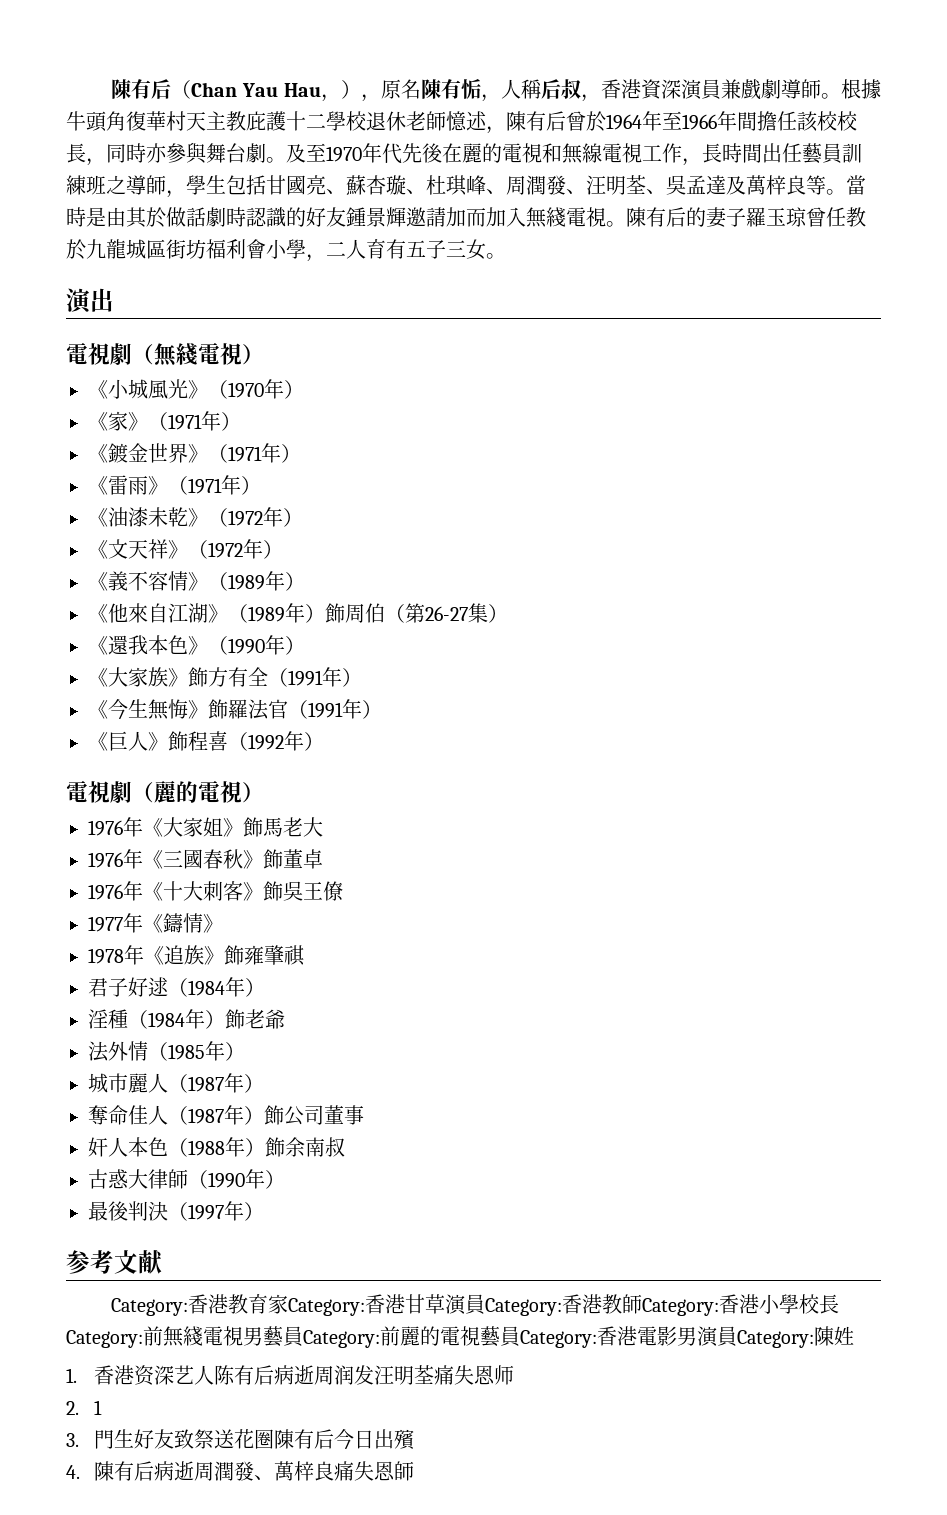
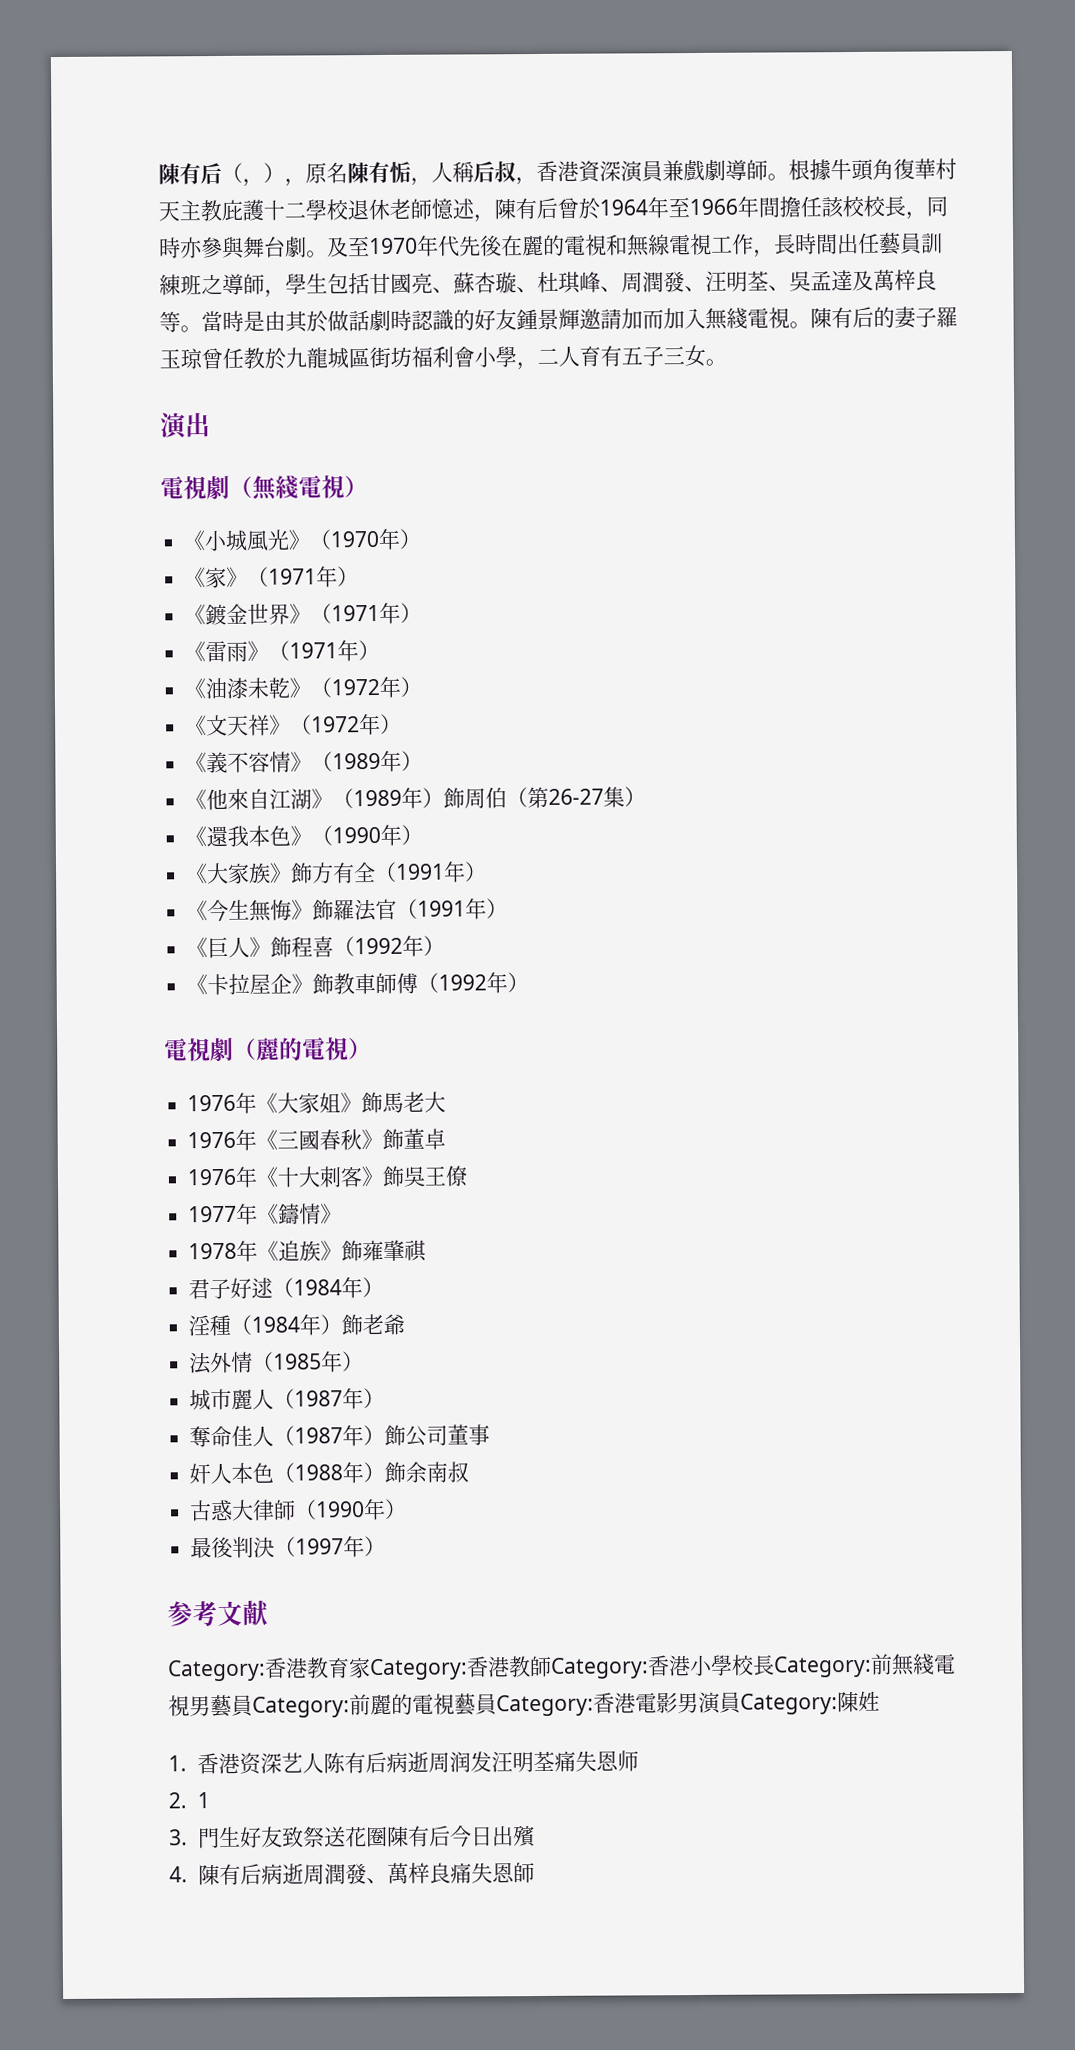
- 陳有后（Chan Yau Hau，），原名陳有㤧，人稱后叔，香港資深演員兼戲劇導師。
+ 陳有后（，），原名陳有㤧，人稱后叔，香港資深演員兼戲劇導師。
+ 《卡拉屋企》飾教車師傅（1992年）
- Category:香港教育家Category:香港甘草演員Category:香港教師Category:香港小學校長Category:前無綫電視男藝員Category:前麗的電視藝員Category:香港電影男演員Category:陳姓
+ Category:香港教育家Category:香港教師Category:香港小學校長Category:前無綫電視男藝員Category:前麗的電視藝員Category:香港電影男演員Category:陳姓

